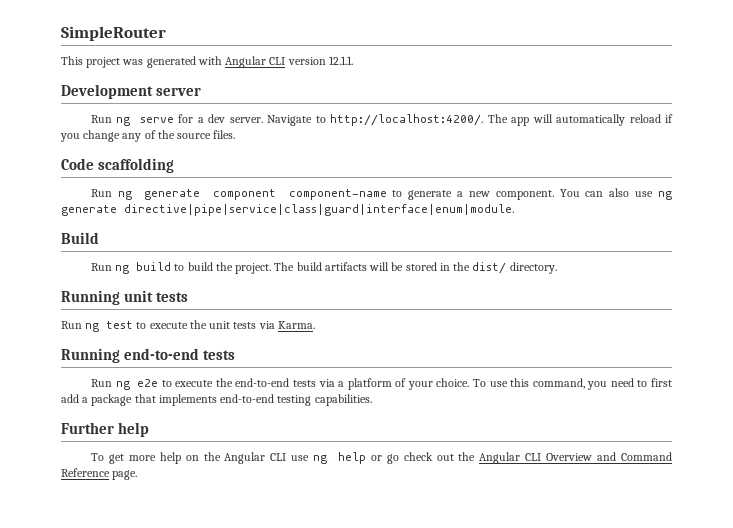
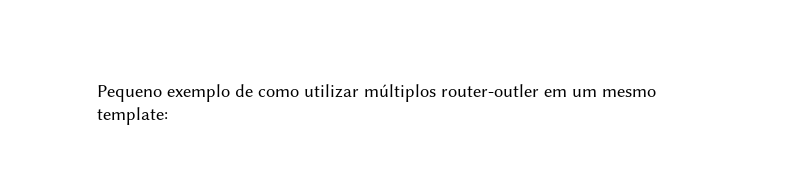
- SimpleRouter
- This project was generated with Angular CLI version 12.1.1.
- Development server
- Run ng serve for a dev server. Navigate to http://localhost:4200/. The app will automatically reload if you change any of the source files.
- Code scaffolding
- Run ng generate component component-name to generate a new component. You can also use ng generate directive|pipe|service|class|guard|interface|enum|module.
- Build
- Run ng build to build the project. The build artifacts will be stored in the dist/ directory.
- Running unit tests
- Run ng test to execute the unit tests via Karma.
- Running end-to-end tests
- Run ng e2e to execute the end-to-end tests via a platform of your choice. To use this command, you need to first add a package that implements end-to-end testing capabilities.
- Further help
- To get more help on the Angular CLI use ng help or go check out the Angular CLI Overview and Command Reference page.
+ Pequeno exemplo de como utilizar múltiplos router-outler em um mesmo template:

